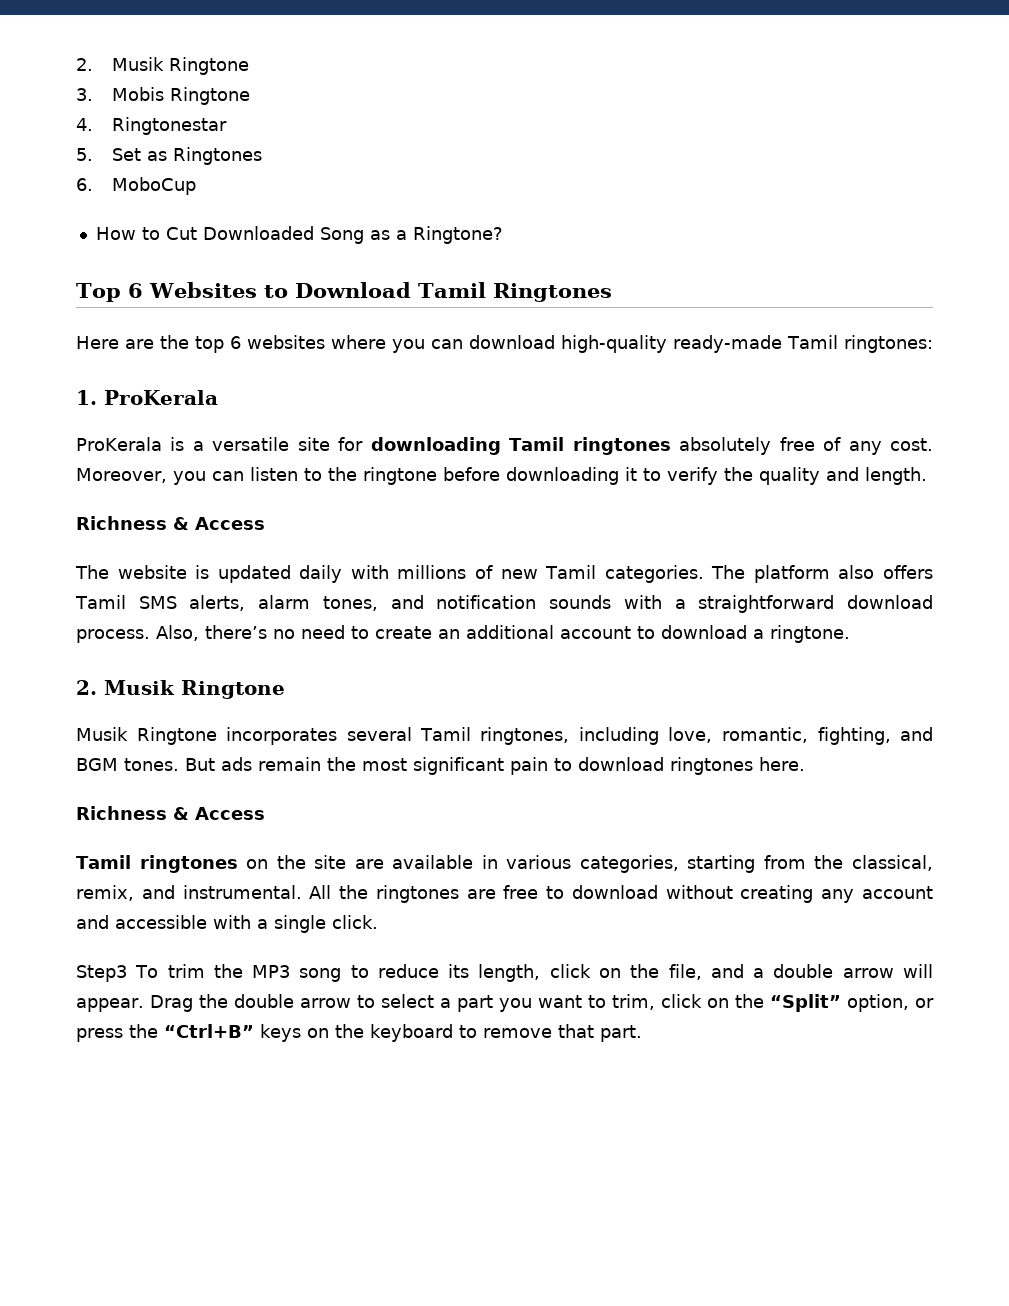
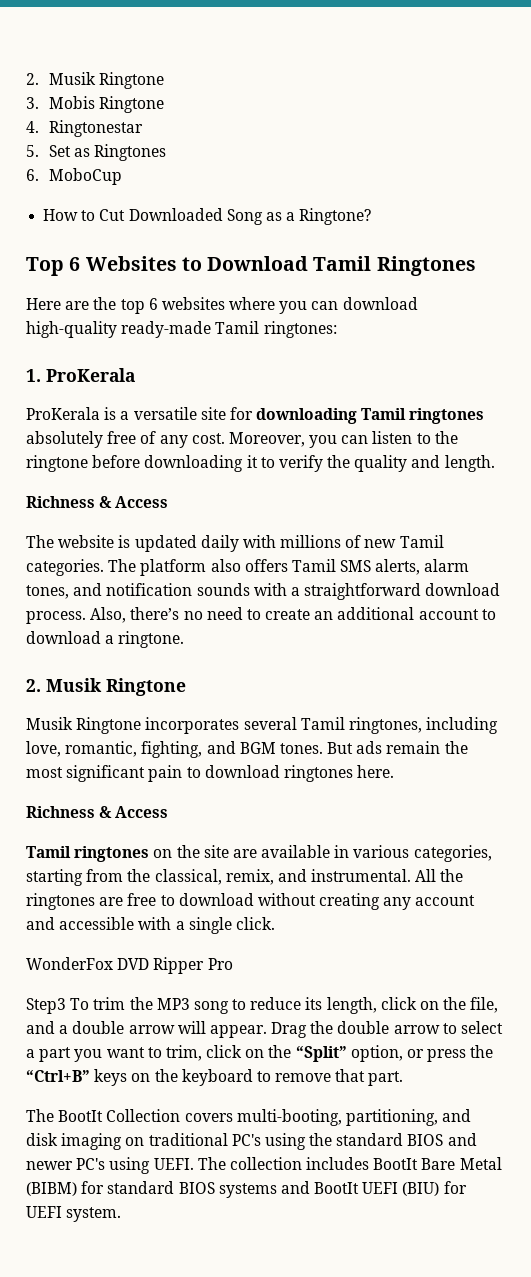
+ WonderFox DVD Ripper Pro
+ The BootIt Collection covers multi-booting, partitioning, and disk imaging on traditional PC's using the standard BIOS and newer PC's using UEFI. The collection includes BootIt Bare Metal (BIBM) for standard BIOS systems and BootIt UEFI (BIU) for UEFI system.

